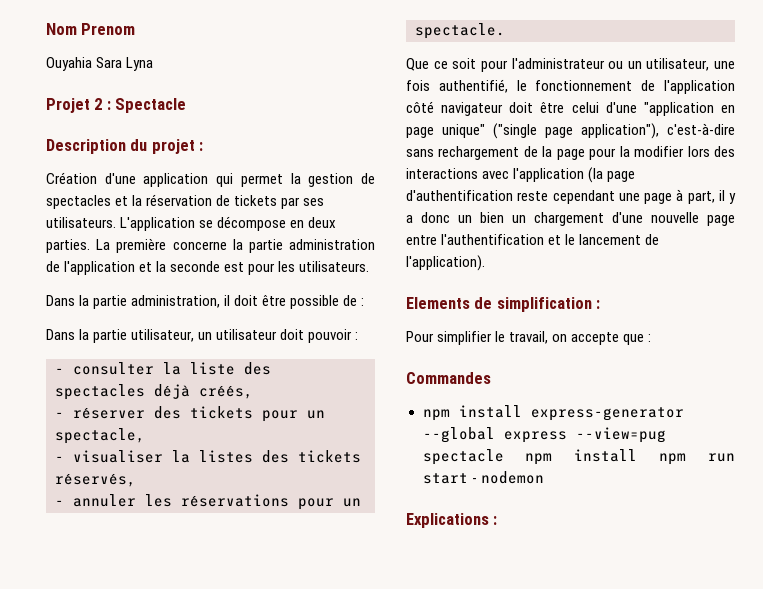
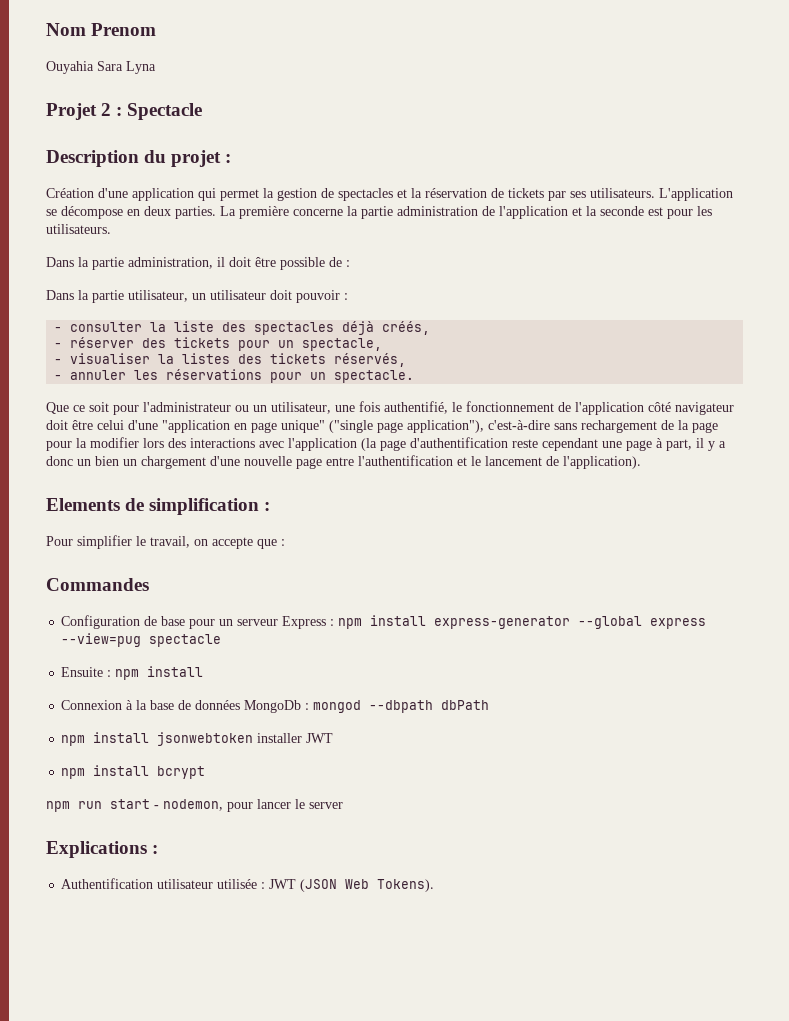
- npm install express-generator --global express --view=pug spectacle npm install npm run start - nodemon
+ Configuration de base pour un serveur Express : npm install express-generator --global express --view=pug spectacle
+ Ensuite : npm install
+ Connexion à la base de données MongoDb : mongod --dbpath dbPath
+ npm install jsonwebtoken installer JWT
+ npm install bcrypt
+ npm run start - nodemon, pour lancer le server
  Explications :
+ Authentification utilisateur utilisée : JWT (JSON Web Tokens).

